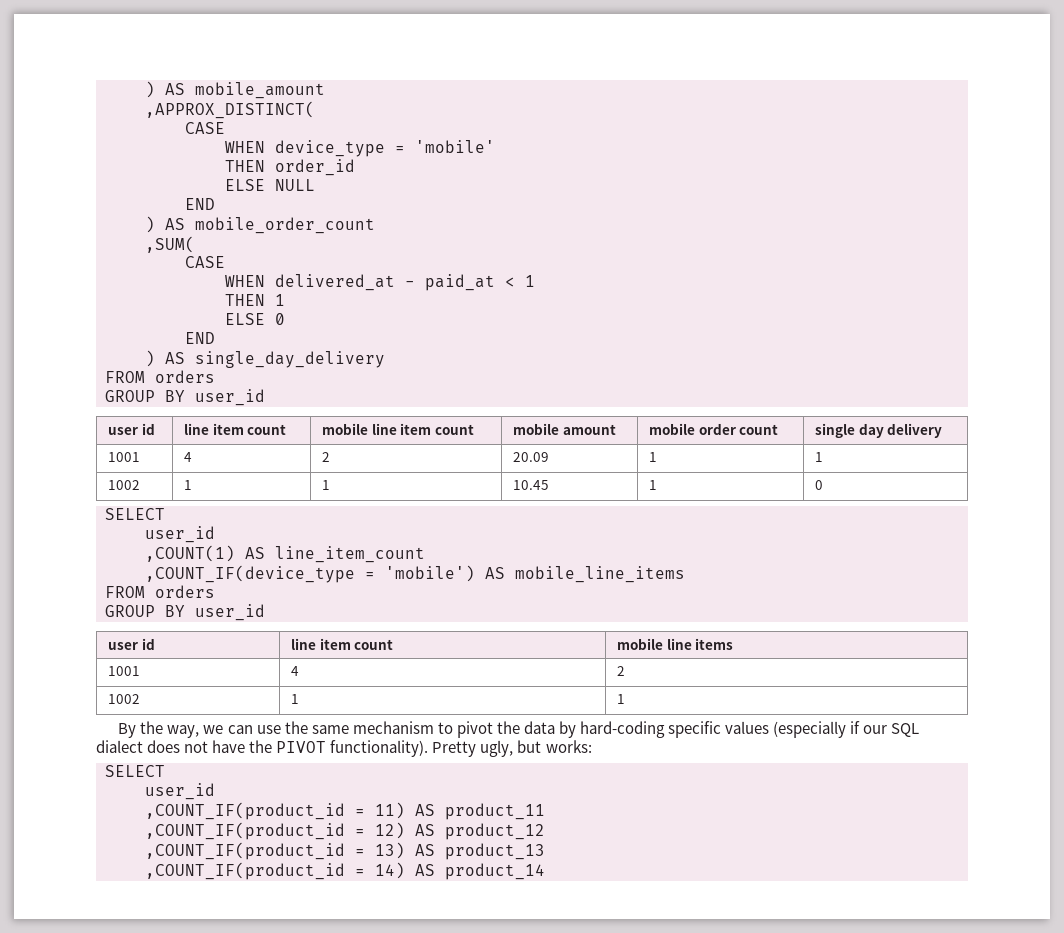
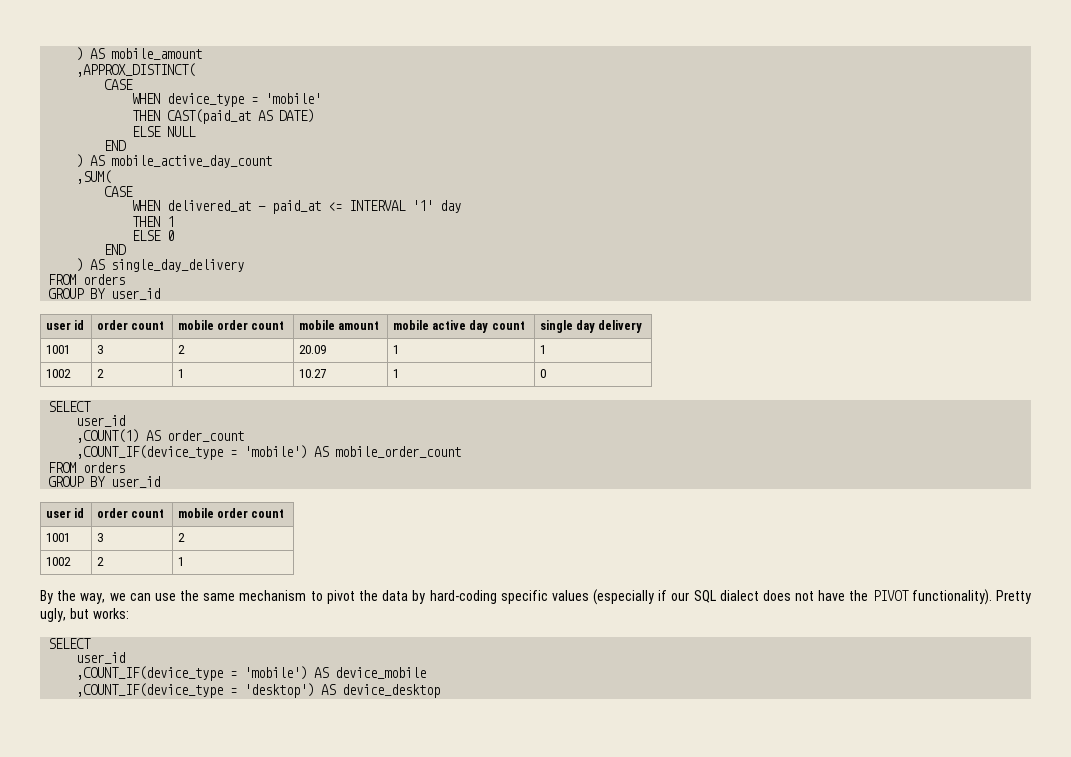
- THEN order_id
+ THEN CAST(paid_at AS DATE)
- ) AS mobile_order_count
+ ) AS mobile_active_day_count
- WHEN delivered_at - paid_at < 1
+ WHEN delivered_at - paid_at <= INTERVAL '1' day
- user id | line item count | mobile line item count | mobile amount | mobile order count | single day delivery
+ user id | order count | mobile order count | mobile amount | mobile active day count | single day delivery
- 1001 | 4 | 2 | 20.09 | 1 | 1
+ 1001 | 3 | 2 | 20.09 | 1 | 1
- 1002 | 1 | 1 | 10.45 | 1 | 0
+ 1002 | 2 | 1 | 10.27 | 1 | 0
- ,COUNT(1) AS line_item_count
- ,COUNT_IF(device_type = 'mobile') AS mobile_line_items
+ ,COUNT(1) AS order_count
+ ,COUNT_IF(device_type = 'mobile') AS mobile_order_count
  FROM orders
  GROUP BY user_id
- user id | line item count | mobile line items
- 1001 | 4 | 2
- 1002 | 1 | 1
+ user id | order count | mobile order count
+ 1001 | 3 | 2
+ 1002 | 2 | 1
- ,COUNT_IF(product_id = 11) AS product_11
- ,COUNT_IF(product_id = 12) AS product_12
- ,COUNT_IF(product_id = 13) AS product_13
- ,COUNT_IF(product_id = 14) AS product_14
+ ,COUNT_IF(device_type = 'mobile') AS device_mobile
+ ,COUNT_IF(device_type = 'desktop') AS device_desktop

